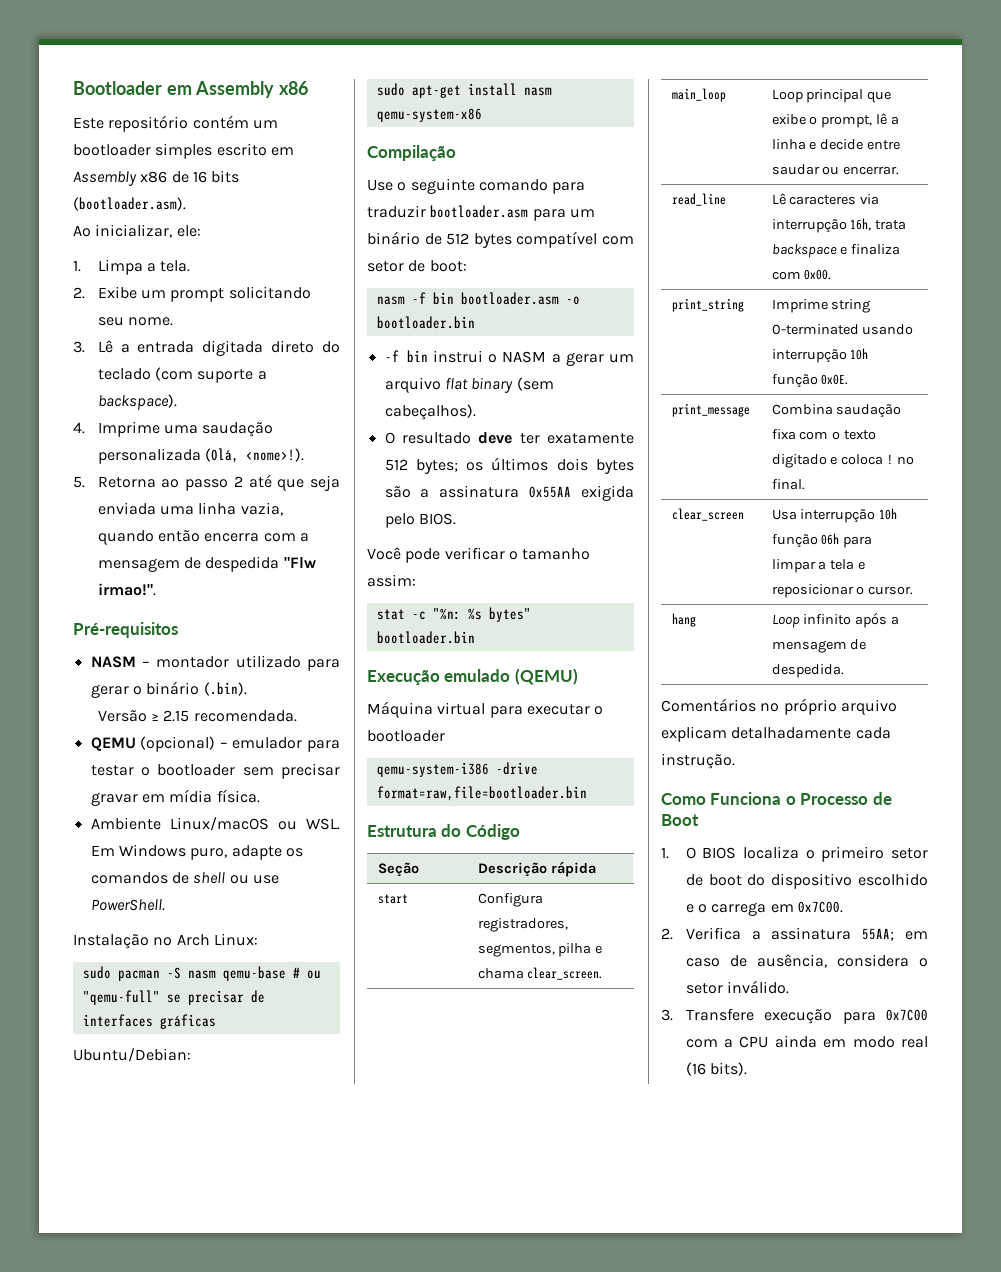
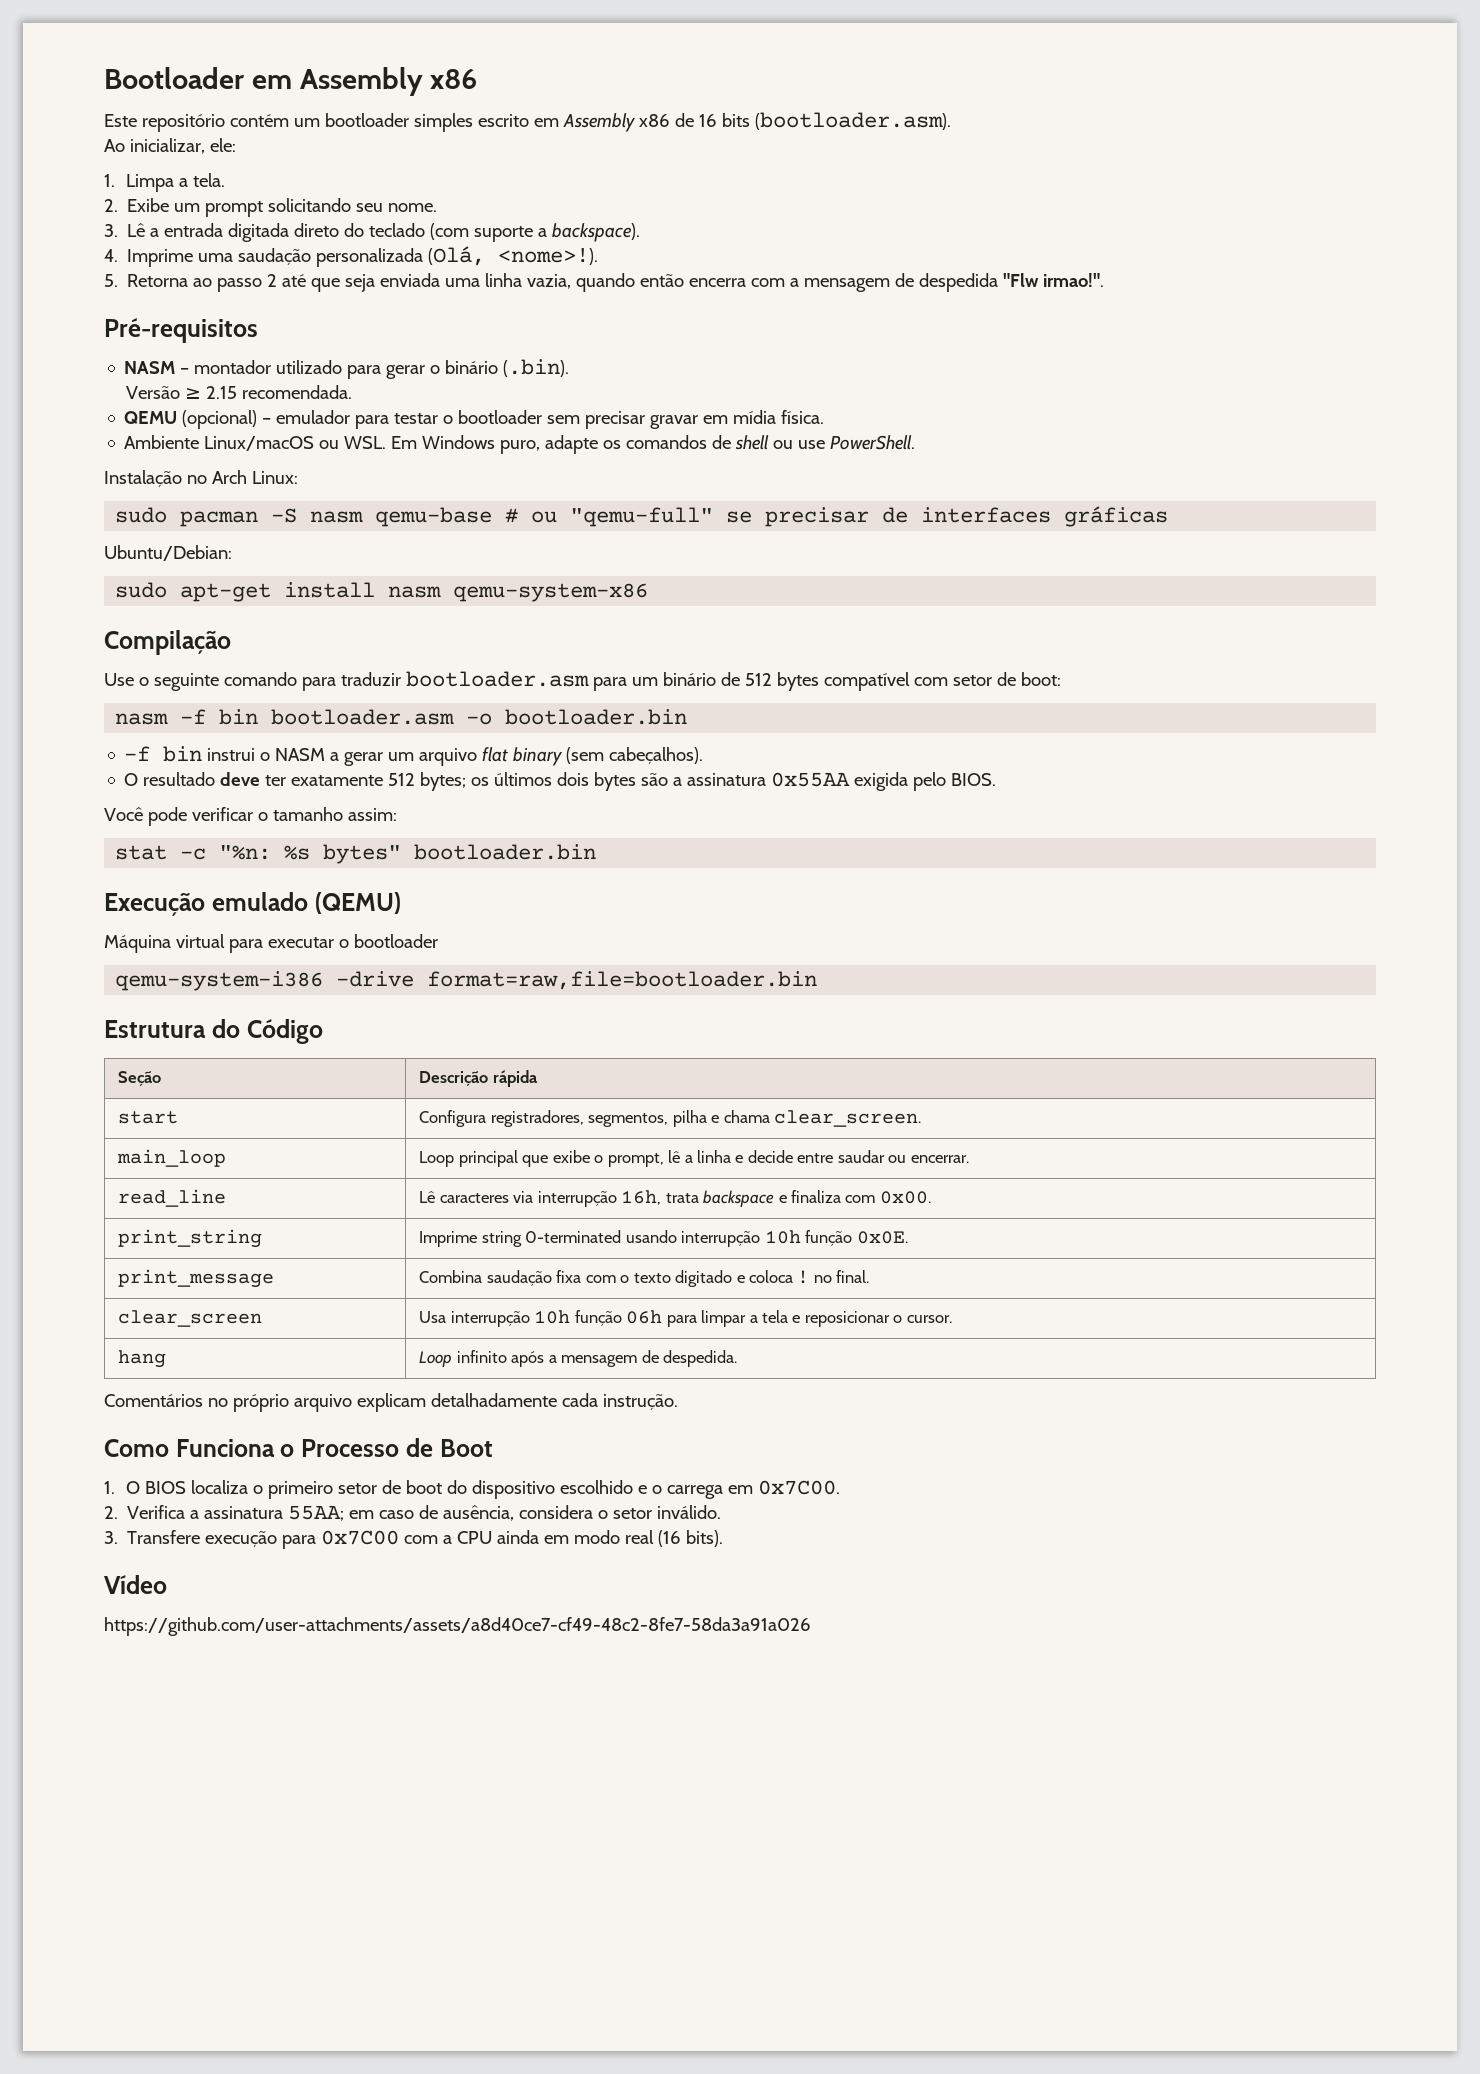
+ Vídeo
+ https://github.com/user-attachments/assets/a8d40ce7-cf49-48c2-8fe7-58da3a91a026

